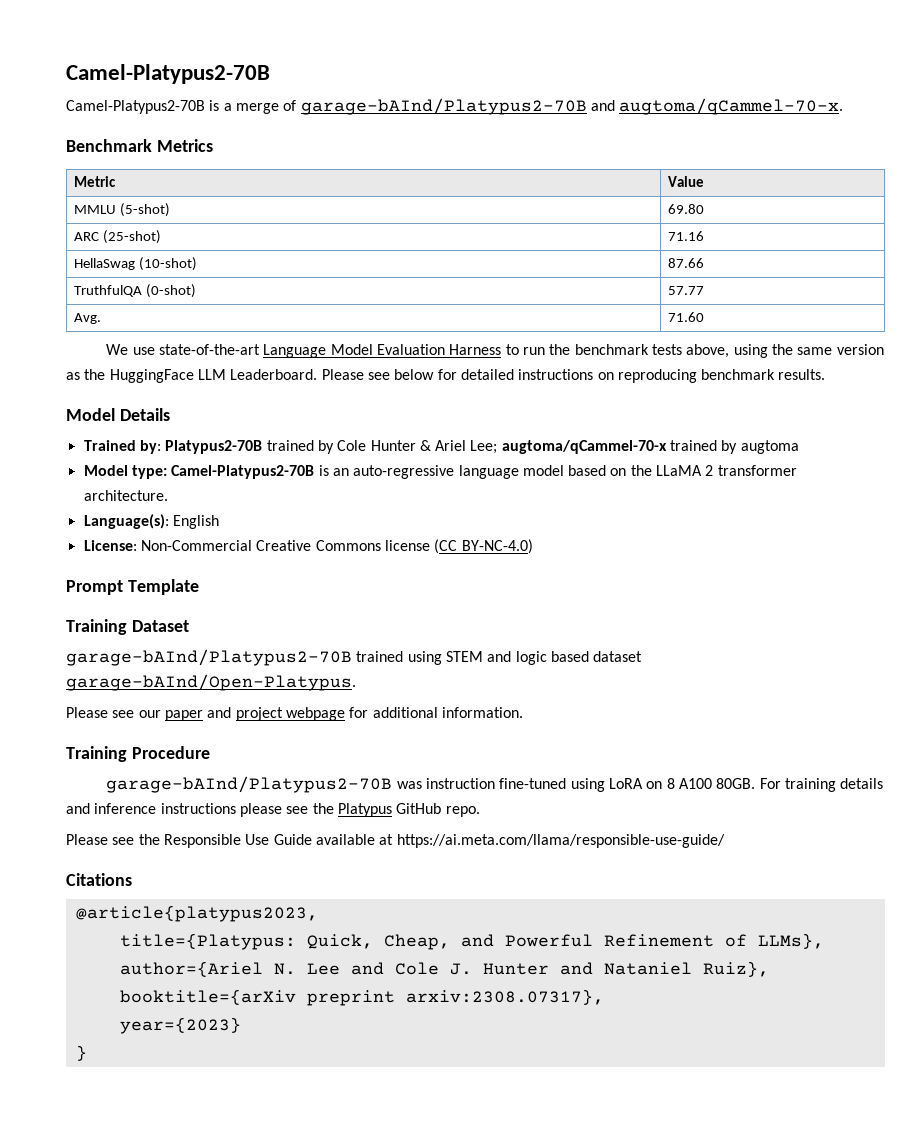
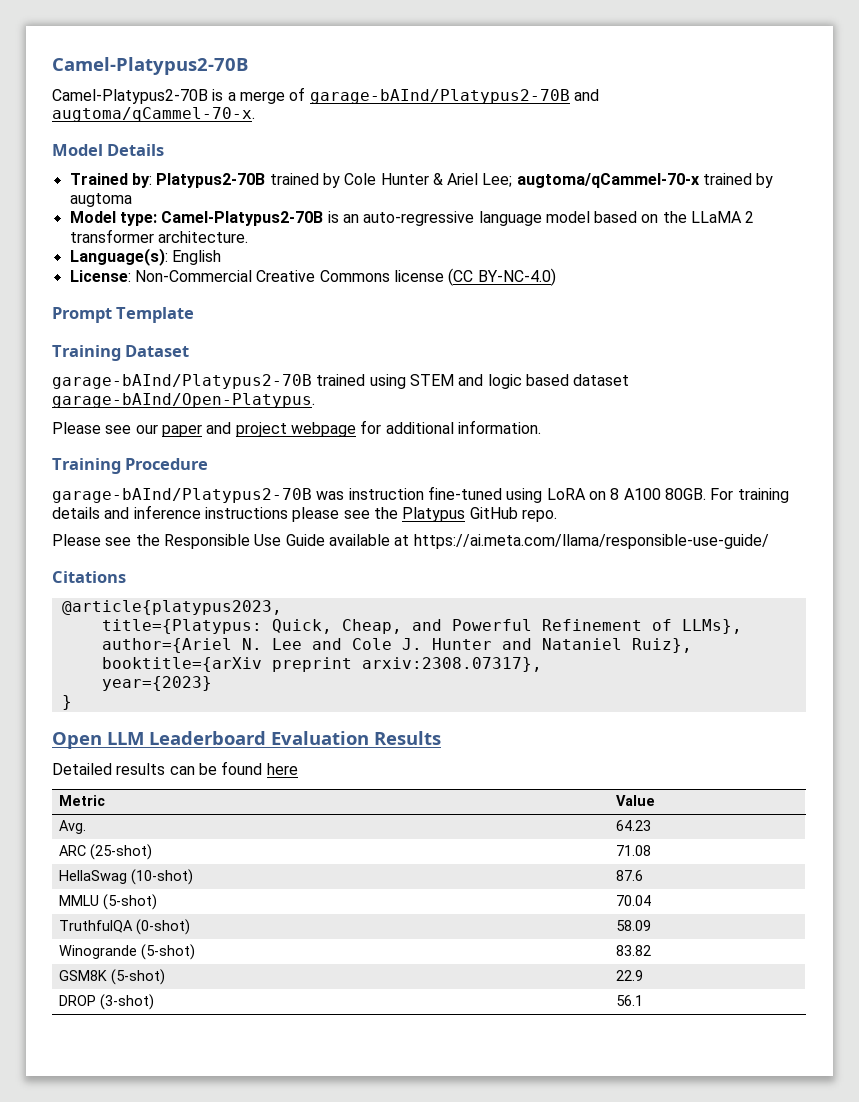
- Benchmark Metrics
- Metric | Value
- MMLU (5-shot) | 69.80
- ARC (25-shot) | 71.16
- HellaSwag (10-shot) | 87.66
- TruthfulQA (0-shot) | 57.77
- Avg. | 71.60
- We use state-of-the-art Language Model Evaluation Harness to run the benchmark tests above, using the same version as the HuggingFace LLM Leaderboard. Please see below for detailed instructions on reproducing benchmark results.
+ Open LLM Leaderboard Evaluation Results
+ Detailed results can be found here
+ Metric | Value
+ Avg. | 64.23
+ ARC (25-shot) | 71.08
+ HellaSwag (10-shot) | 87.6
+ MMLU (5-shot) | 70.04
+ TruthfulQA (0-shot) | 58.09
+ Winogrande (5-shot) | 83.82
+ GSM8K (5-shot) | 22.9
+ DROP (3-shot) | 56.1

